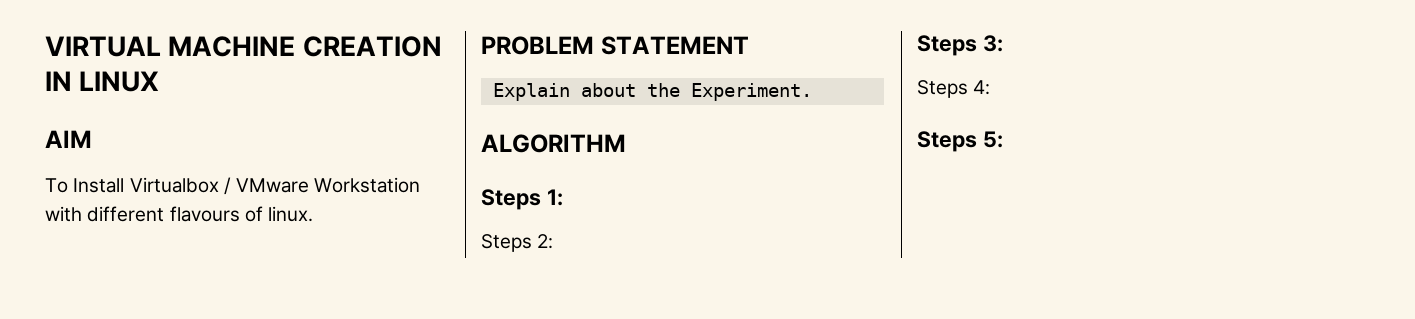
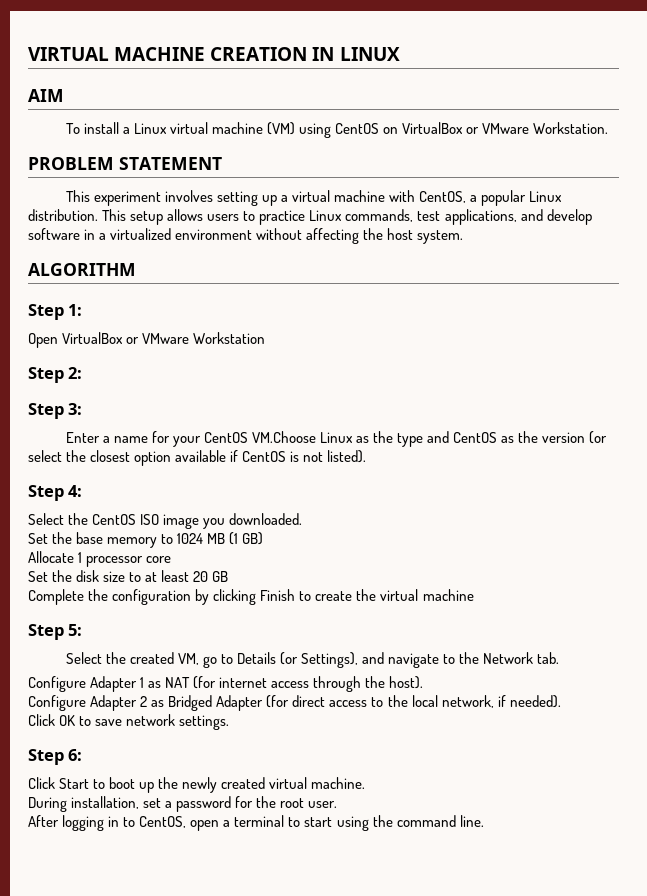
- To Install Virtualbox / VMware Workstation with different flavours of linux.
+ To install a Linux virtual machine (VM) using CentOS on VirtualBox or VMware Workstation.
  PROBLEM STATEMENT
- Explain about the Experiment.
+ This experiment involves setting up a virtual machine with CentOS, a popular Linux distribution. This setup allows users to practice Linux commands, test applications, and develop software in a virtualized environment without affecting the host system.
- Steps 1:
+ Step 1:
- Steps 2:
+ Open VirtualBox or VMware Workstation
+ Step 2:
- Steps 3:
+ Step 3:
- Steps 4:
- Steps 5:
+ Enter a name for your CentOS VM.Choose Linux as the type and CentOS as the version (or select the closest option available if CentOS is not listed).
+ Step 4:
+ Select the CentOS ISO image you downloaded.
+ Set the base memory to 1024 MB (1 GB)
+ Allocate 1 processor core
+ Set the disk size to at least 20 GB
+ Complete the configuration by clicking Finish to create the virtual machine
+ Step 5:
+ Select the created VM, go to Details (or Settings), and navigate to the Network tab.
+ Configure Adapter 1 as NAT (for internet access through the host).
+ Configure Adapter 2 as Bridged Adapter (for direct access to the local network, if needed).
+ Click OK to save network settings.
+ Step 6:
+ Click Start to boot up the newly created virtual machine.
+ During installation, set a password for the root user.
+ After logging in to CentOS, open a terminal to start using the command line.

